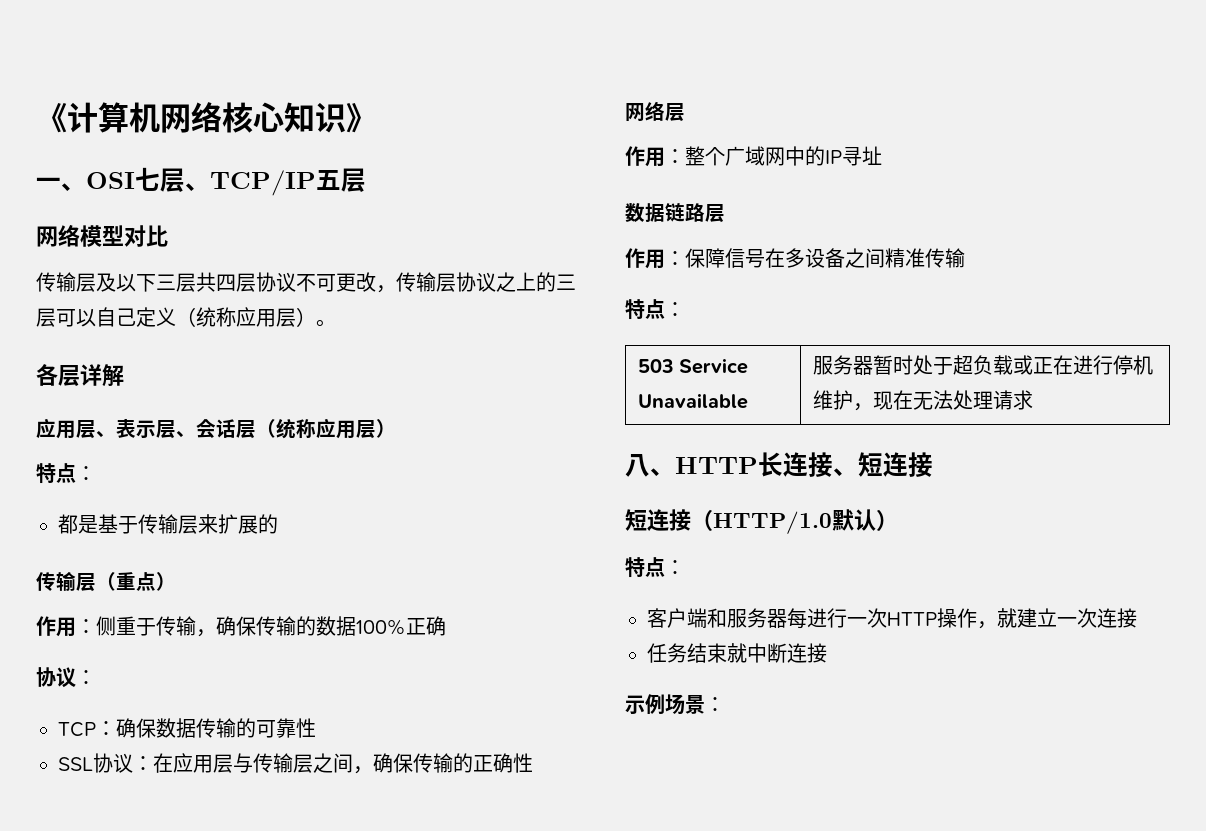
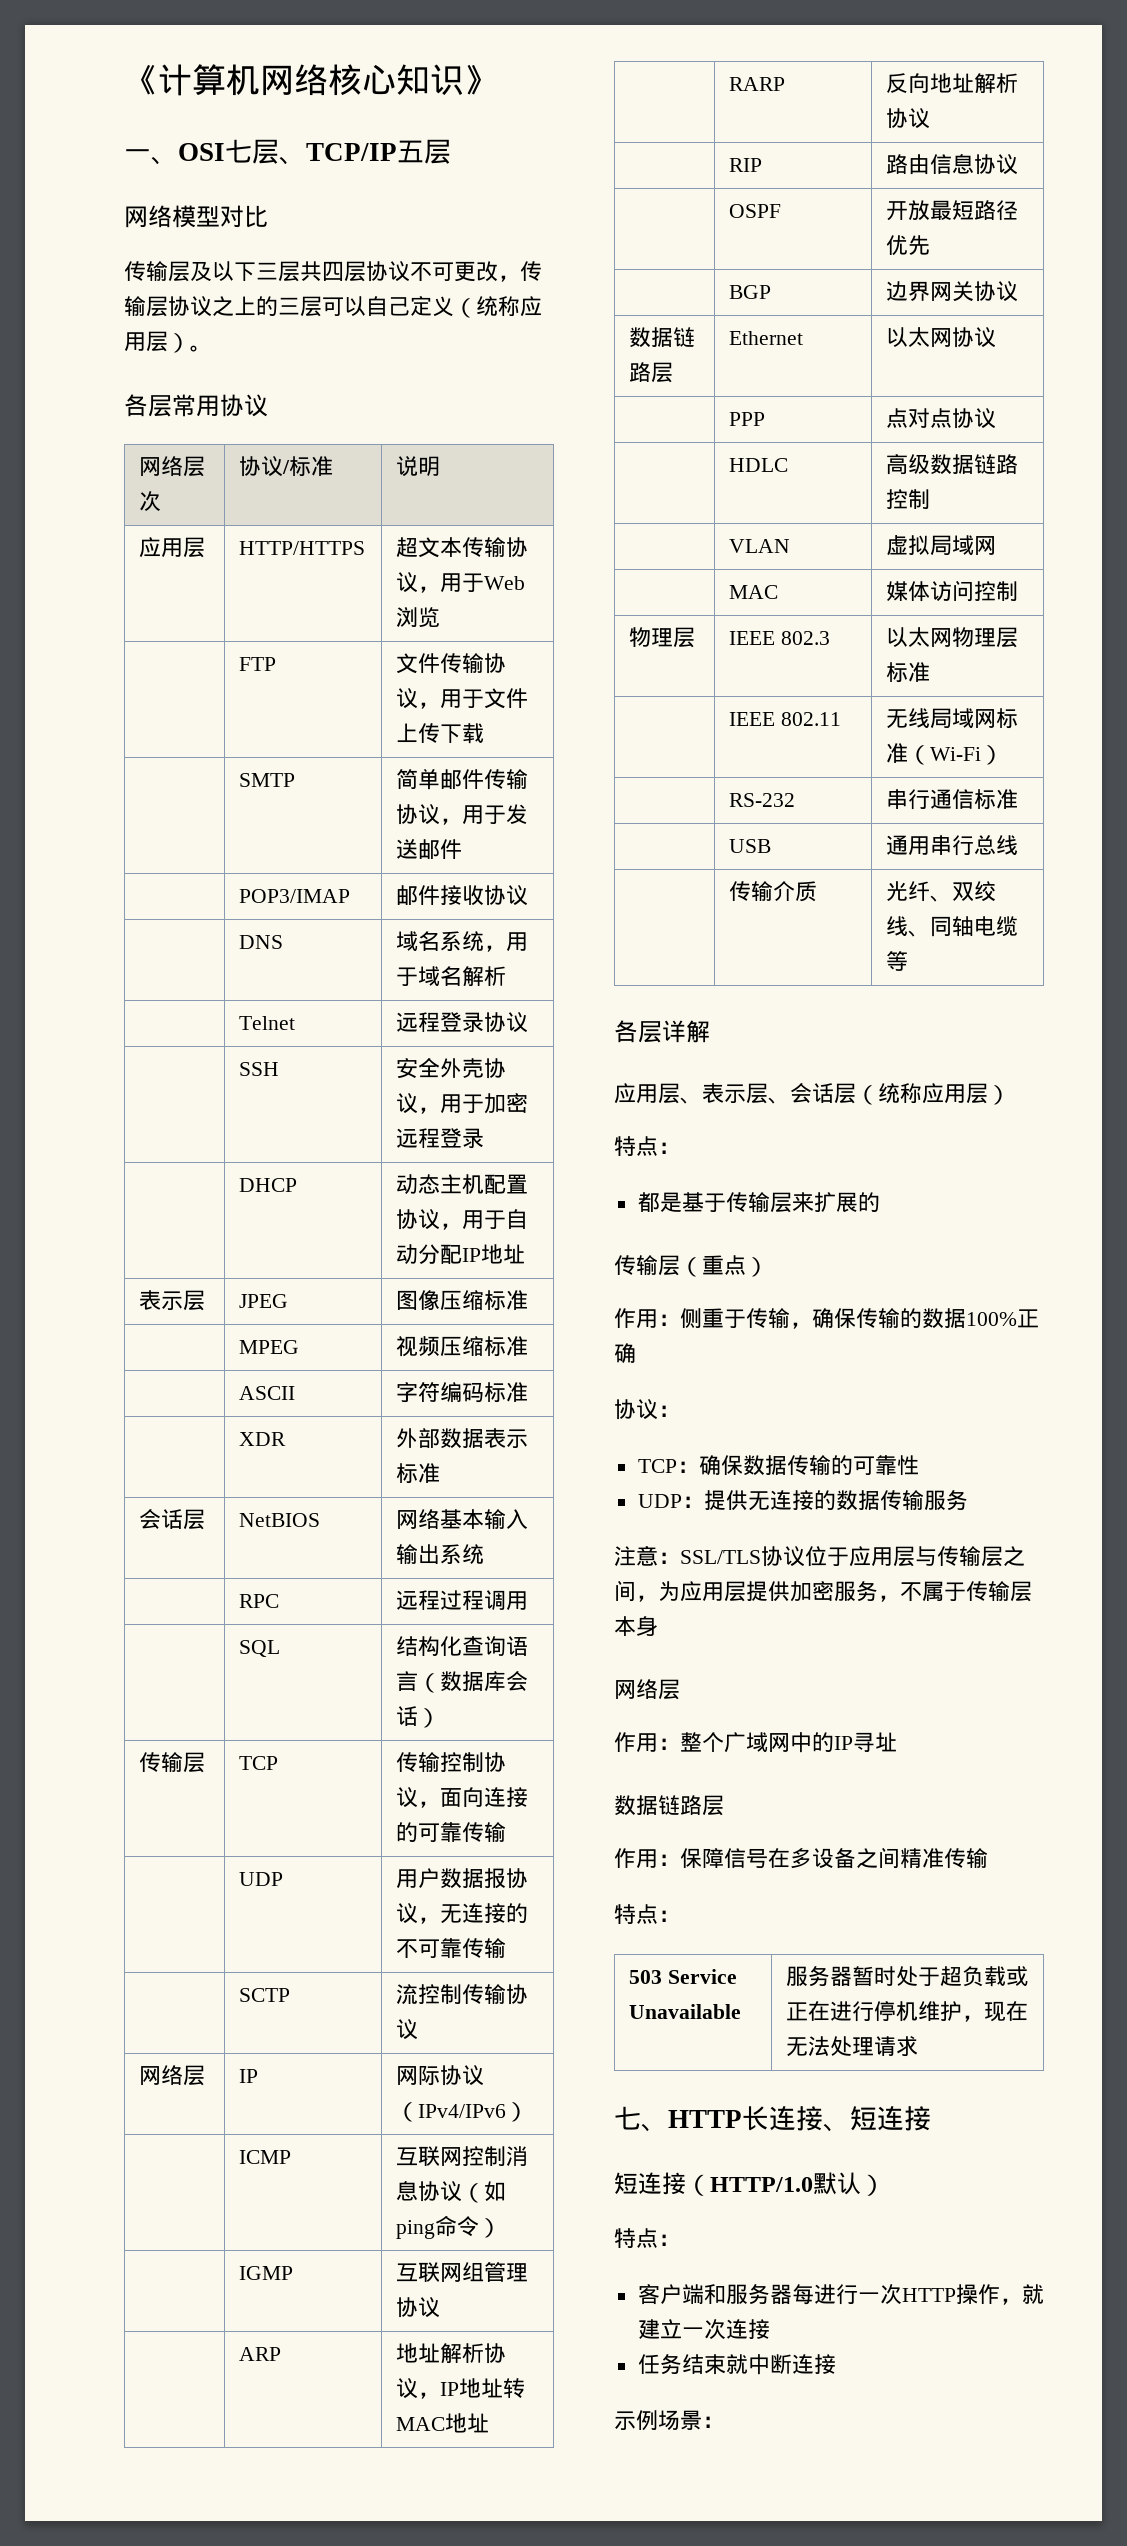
+ 各层常用协议
+ 网络层次 | 协议/标准 | 说明
+ 应用层 | HTTP/HTTPS | 超文本传输协议，用于Web浏览
+ | FTP | 文件传输协议，用于文件上传下载
+ | SMTP | 简单邮件传输协议，用于发送邮件
+ | POP3/IMAP | 邮件接收协议
+ | DNS | 域名系统，用于域名解析
+ | Telnet | 远程登录协议
+ | SSH | 安全外壳协议，用于加密远程登录
+ | DHCP | 动态主机配置协议，用于自动分配IP地址
+ 表示层 | JPEG | 图像压缩标准
+ | MPEG | 视频压缩标准
+ | ASCII | 字符编码标准
+ | XDR | 外部数据表示标准
+ 会话层 | NetBIOS | 网络基本输入输出系统
+ | RPC | 远程过程调用
+ | SQL | 结构化查询语言（数据库会话）
+ 传输层 | TCP | 传输控制协议，面向连接的可靠传输
+ | UDP | 用户数据报协议，无连接的不可靠传输
+ | SCTP | 流控制传输协议
+ 网络层 | IP | 网际协议（IPv4/IPv6）
+ | ICMP | 互联网控制消息协议（如ping命令）
+ | IGMP | 互联网组管理协议
+ | ARP | 地址解析协议，IP地址转MAC地址
+ | RARP | 反向地址解析协议
+ | RIP | 路由信息协议
+ | OSPF | 开放最短路径优先
+ | BGP | 边界网关协议
+ 数据链路层 | Ethernet | 以太网协议
+ | PPP | 点对点协议
+ | HDLC | 高级数据链路控制
+ | VLAN | 虚拟局域网
+ | MAC | 媒体访问控制
+ 物理层 | IEEE 802.3 | 以太网物理层标准
+ | IEEE 802.11 | 无线局域网标准（Wi-Fi）
+ | RS-232 | 串行通信标准
+ | USB | 通用串行总线
+ | 传输介质 | 光纤、双绞线、同轴电缆等
- SSL协议：在应用层与传输层之间，确保传输的正确性
+ UDP：提供无连接的数据传输服务
+ 注意：SSL/TLS协议位于应用层与传输层之间，为应用层提供加密服务，不属于传输层本身
- 八、HTTP长连接、短连接
+ 七、HTTP长连接、短连接

